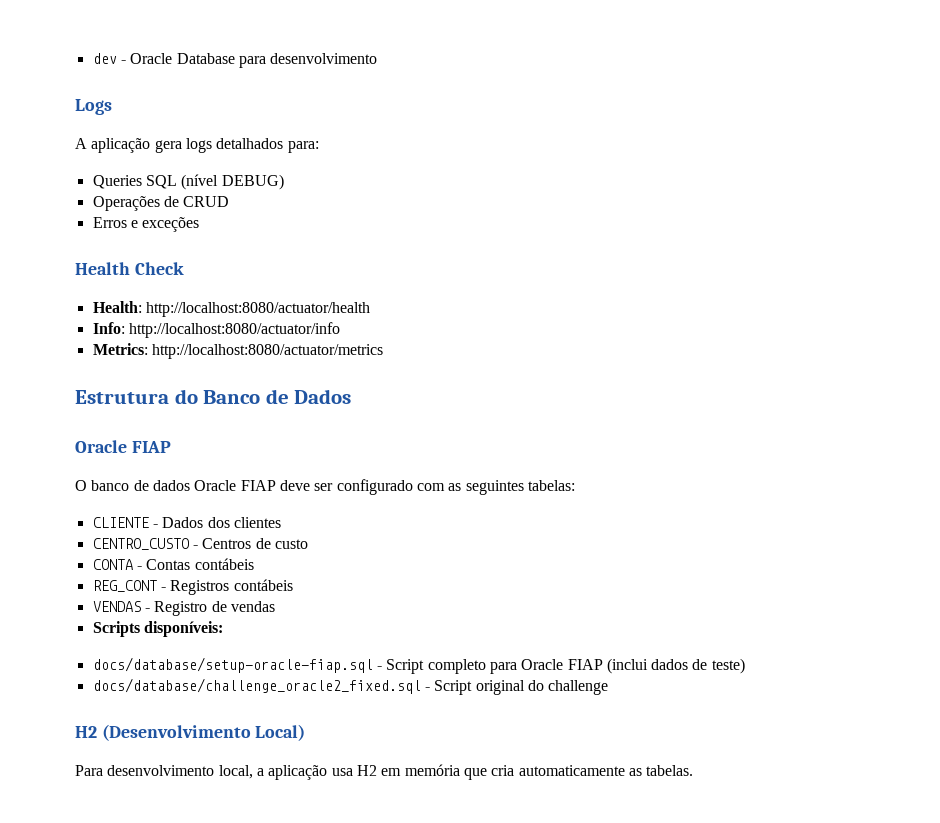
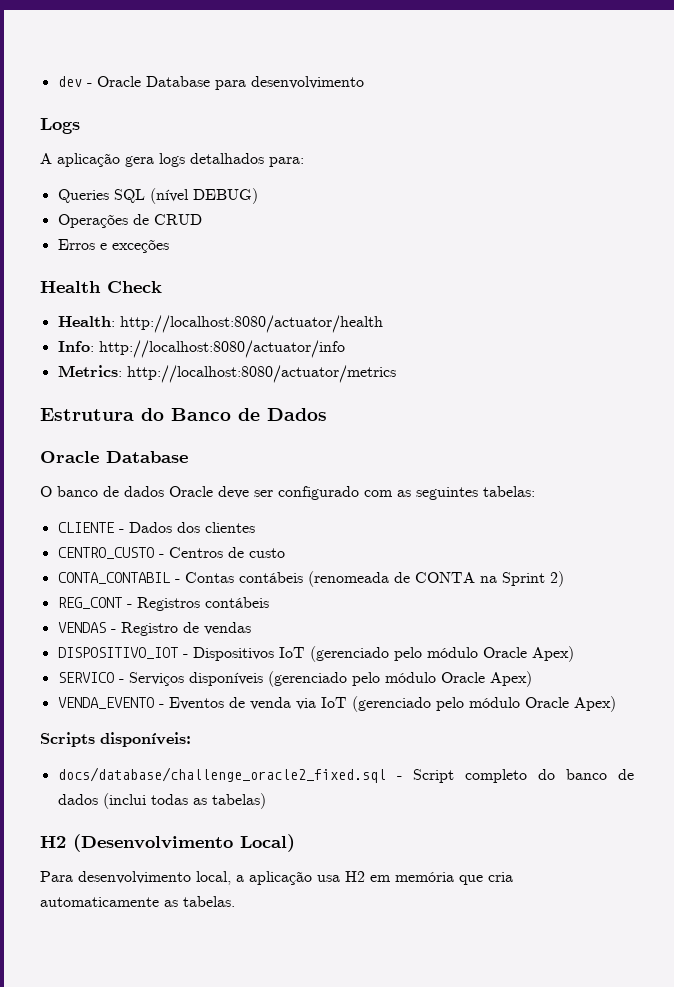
  Estrutura do Banco de Dados
- Oracle FIAP
+ Oracle Database
- O banco de dados Oracle FIAP deve ser configurado com as seguintes tabelas:
+ O banco de dados Oracle deve ser configurado com as seguintes tabelas:
- CONTA - Contas contábeis
+ CONTA_CONTABIL - Contas contábeis (renomeada de CONTA na Sprint 2)
+ DISPOSITIVO_IOT - Dispositivos IoT (gerenciado pelo módulo Oracle Apex)
+ SERVICO - Serviços disponíveis (gerenciado pelo módulo Oracle Apex)
+ VENDA_EVENTO - Eventos de venda via IoT (gerenciado pelo módulo Oracle Apex)
  Scripts disponíveis:
- docs/database/setup-oracle-fiap.sql - Script completo para Oracle FIAP (inclui dados de teste)
- docs/database/challenge_oracle2_fixed.sql - Script original do challenge
+ docs/database/challenge_oracle2_fixed.sql - Script completo do banco de dados (inclui todas as tabelas)

